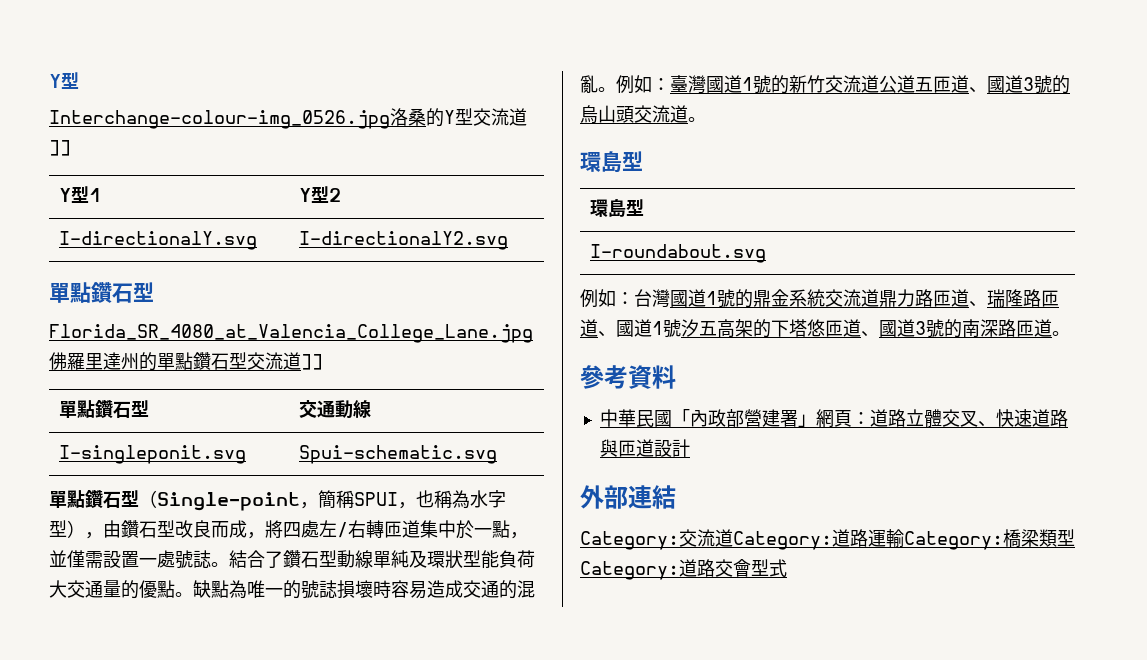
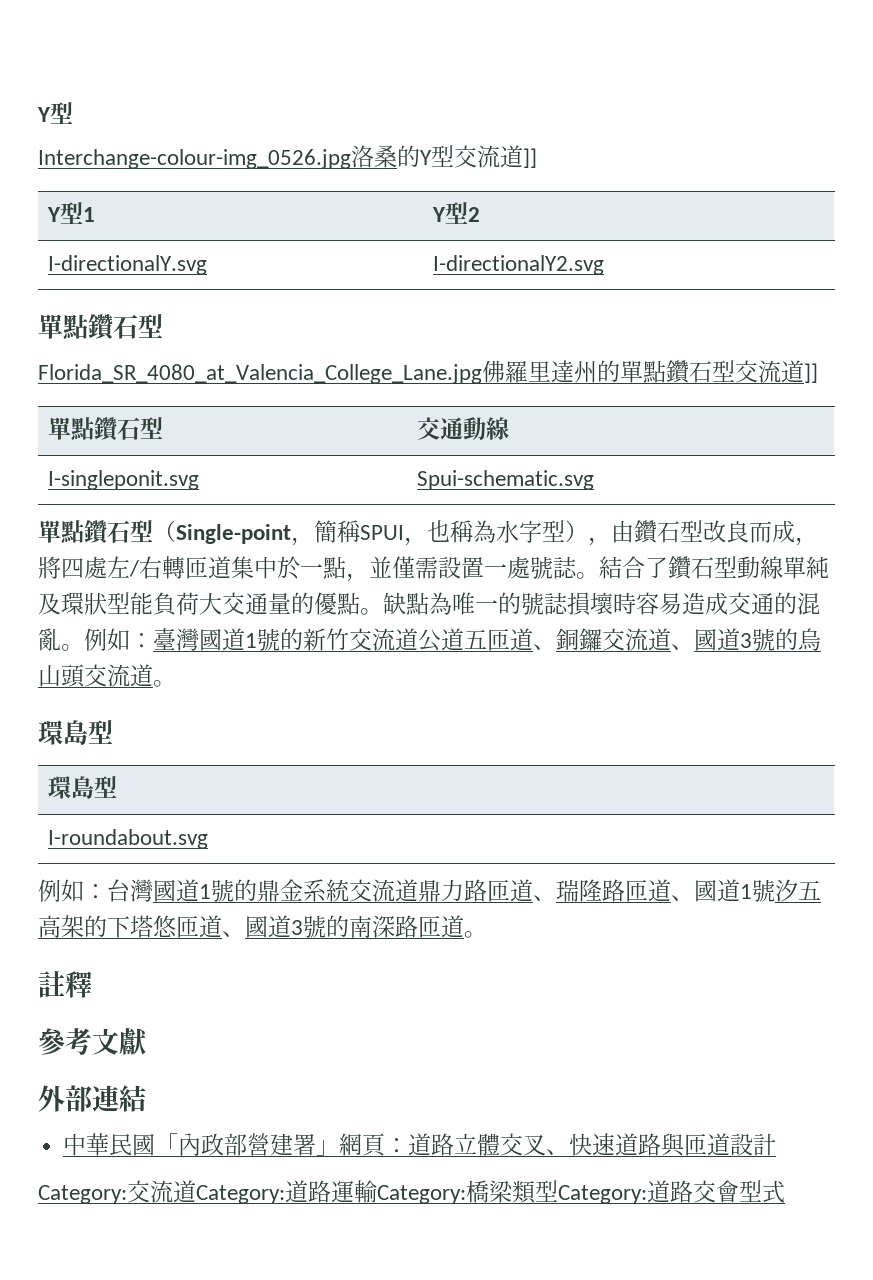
- 例如：臺灣國道1號的新竹交流道公道五匝道、國道3號的烏山頭交流道。
+ 例如：臺灣國道1號的新竹交流道公道五匝道、銅鑼交流道、國道3號的烏山頭交流道。
+ 註釋
- 參考資料
+ 參考文獻
+ 外部連結
- 外部連結

